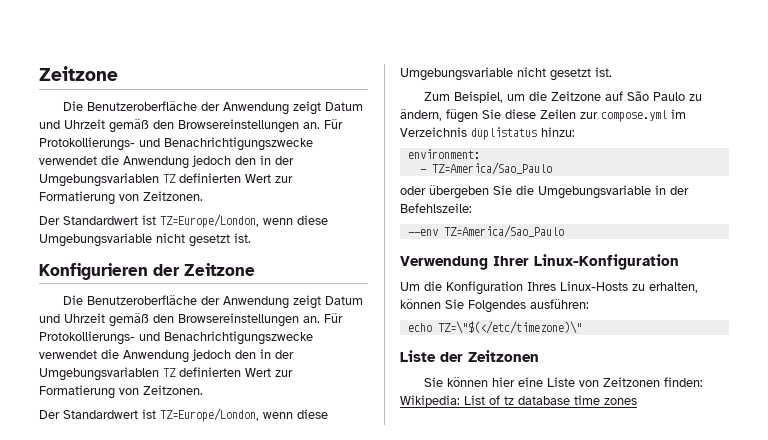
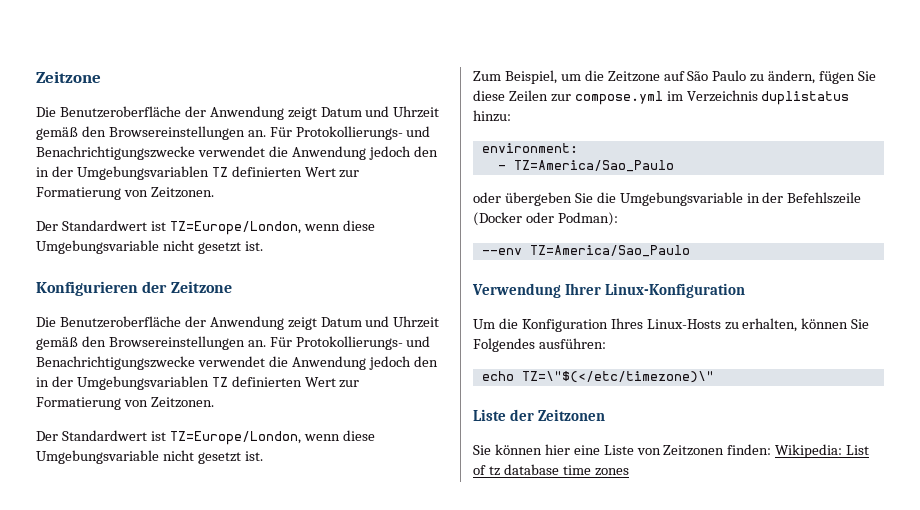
- oder übergeben Sie die Umgebungsvariable in der Befehlszeile:
+ oder übergeben Sie die Umgebungsvariable in der Befehlszeile (Docker oder Podman):

